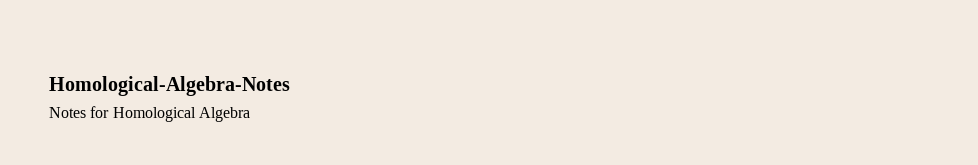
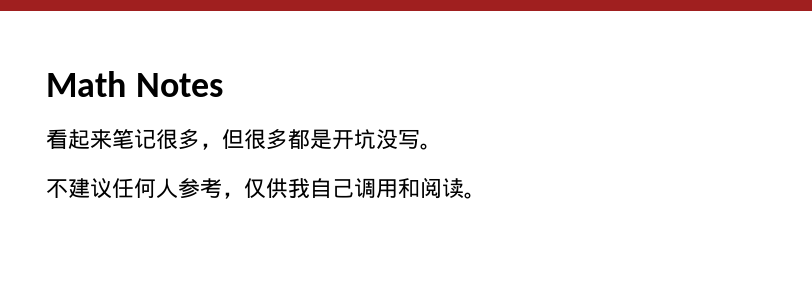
- Homological-Algebra-Notes
- Notes for Homological Algebra
+ Math Notes
+ 看起来笔记很多，但很多都是开坑没写。
+ 不建议任何人参考，仅供我自己调用和阅读。

